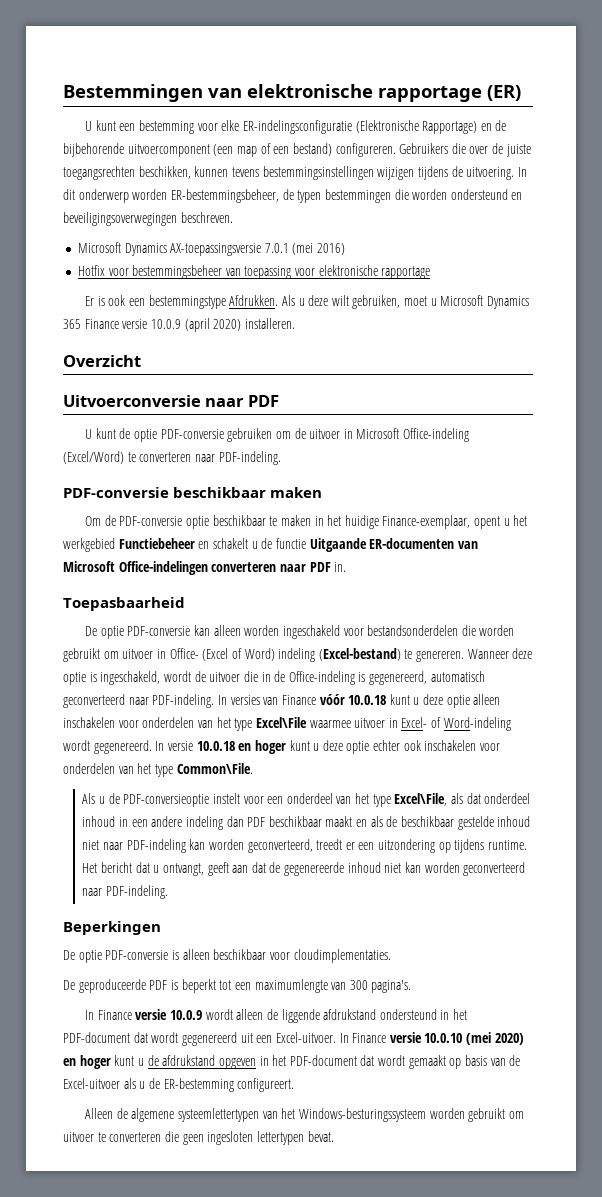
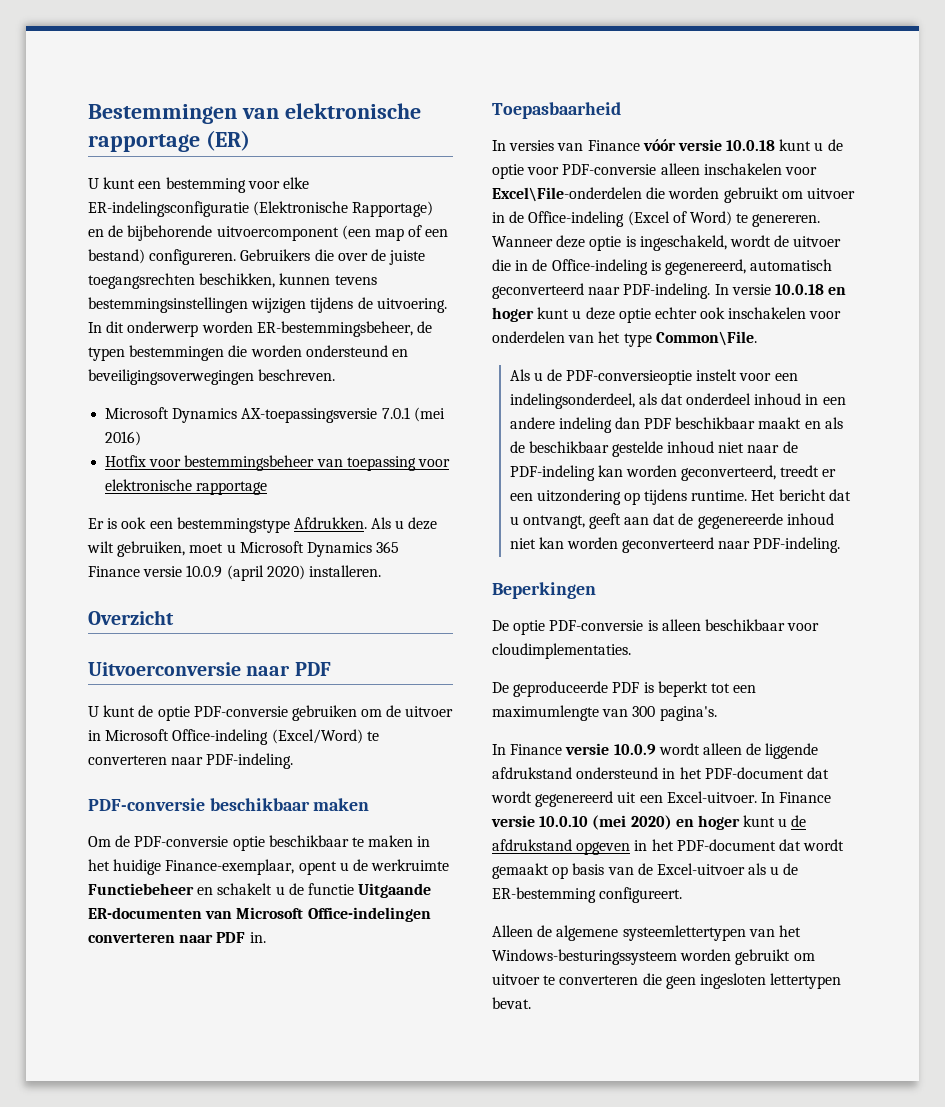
- Om de PDF-conversie optie beschikbaar te maken in het huidige Finance-exemplaar, opent u het werkgebied Functiebeheer en schakelt u de functie Uitgaande ER-documenten van Microsoft Office-indelingen converteren naar PDF in.
+ Om de PDF-conversie optie beschikbaar te maken in het huidige Finance-exemplaar, opent u de werkruimte Functiebeheer en schakelt u de functie Uitgaande ER-documenten van Microsoft Office-indelingen converteren naar PDF in.
- De optie PDF-conversie kan alleen worden ingeschakeld voor bestandsonderdelen die worden gebruikt om uitvoer in Office- (Excel of Word) indeling (Excel-bestand) te genereren.
+ In versies van Finance vóór versie 10.0.18 kunt u de optie voor PDF-conversie alleen inschakelen voor Excel\File-onderdelen die worden gebruikt om uitvoer in de Office-indeling (Excel of Word) te genereren.
- In versies van Finance vóór 10.0.18 kunt u deze optie alleen inschakelen voor onderdelen van het type Excel\File waarmee uitvoer in Excel- of Word-indeling wordt gegenereerd. In versie 10.0.18 en hoger kunt u deze optie echter ook inschakelen voor onderdelen van het type Common\File.
+ In versie 10.0.18 en hoger kunt u deze optie echter ook inschakelen voor onderdelen van het type Common\File.
- Als u de PDF-conversieoptie instelt voor een onderdeel van het type Excel\File, als dat onderdeel inhoud in een andere indeling dan PDF beschikbaar maakt en als de beschikbaar gestelde inhoud niet naar PDF-indeling kan worden geconverteerd, treedt er een uitzondering op tijdens runtime.
+ Als u de PDF-conversieoptie instelt voor een indelingsonderdeel, als dat onderdeel inhoud in een andere indeling dan PDF beschikbaar maakt en als de beschikbaar gestelde inhoud niet naar de PDF-indeling kan worden geconverteerd, treedt er een uitzondering op tijdens runtime.

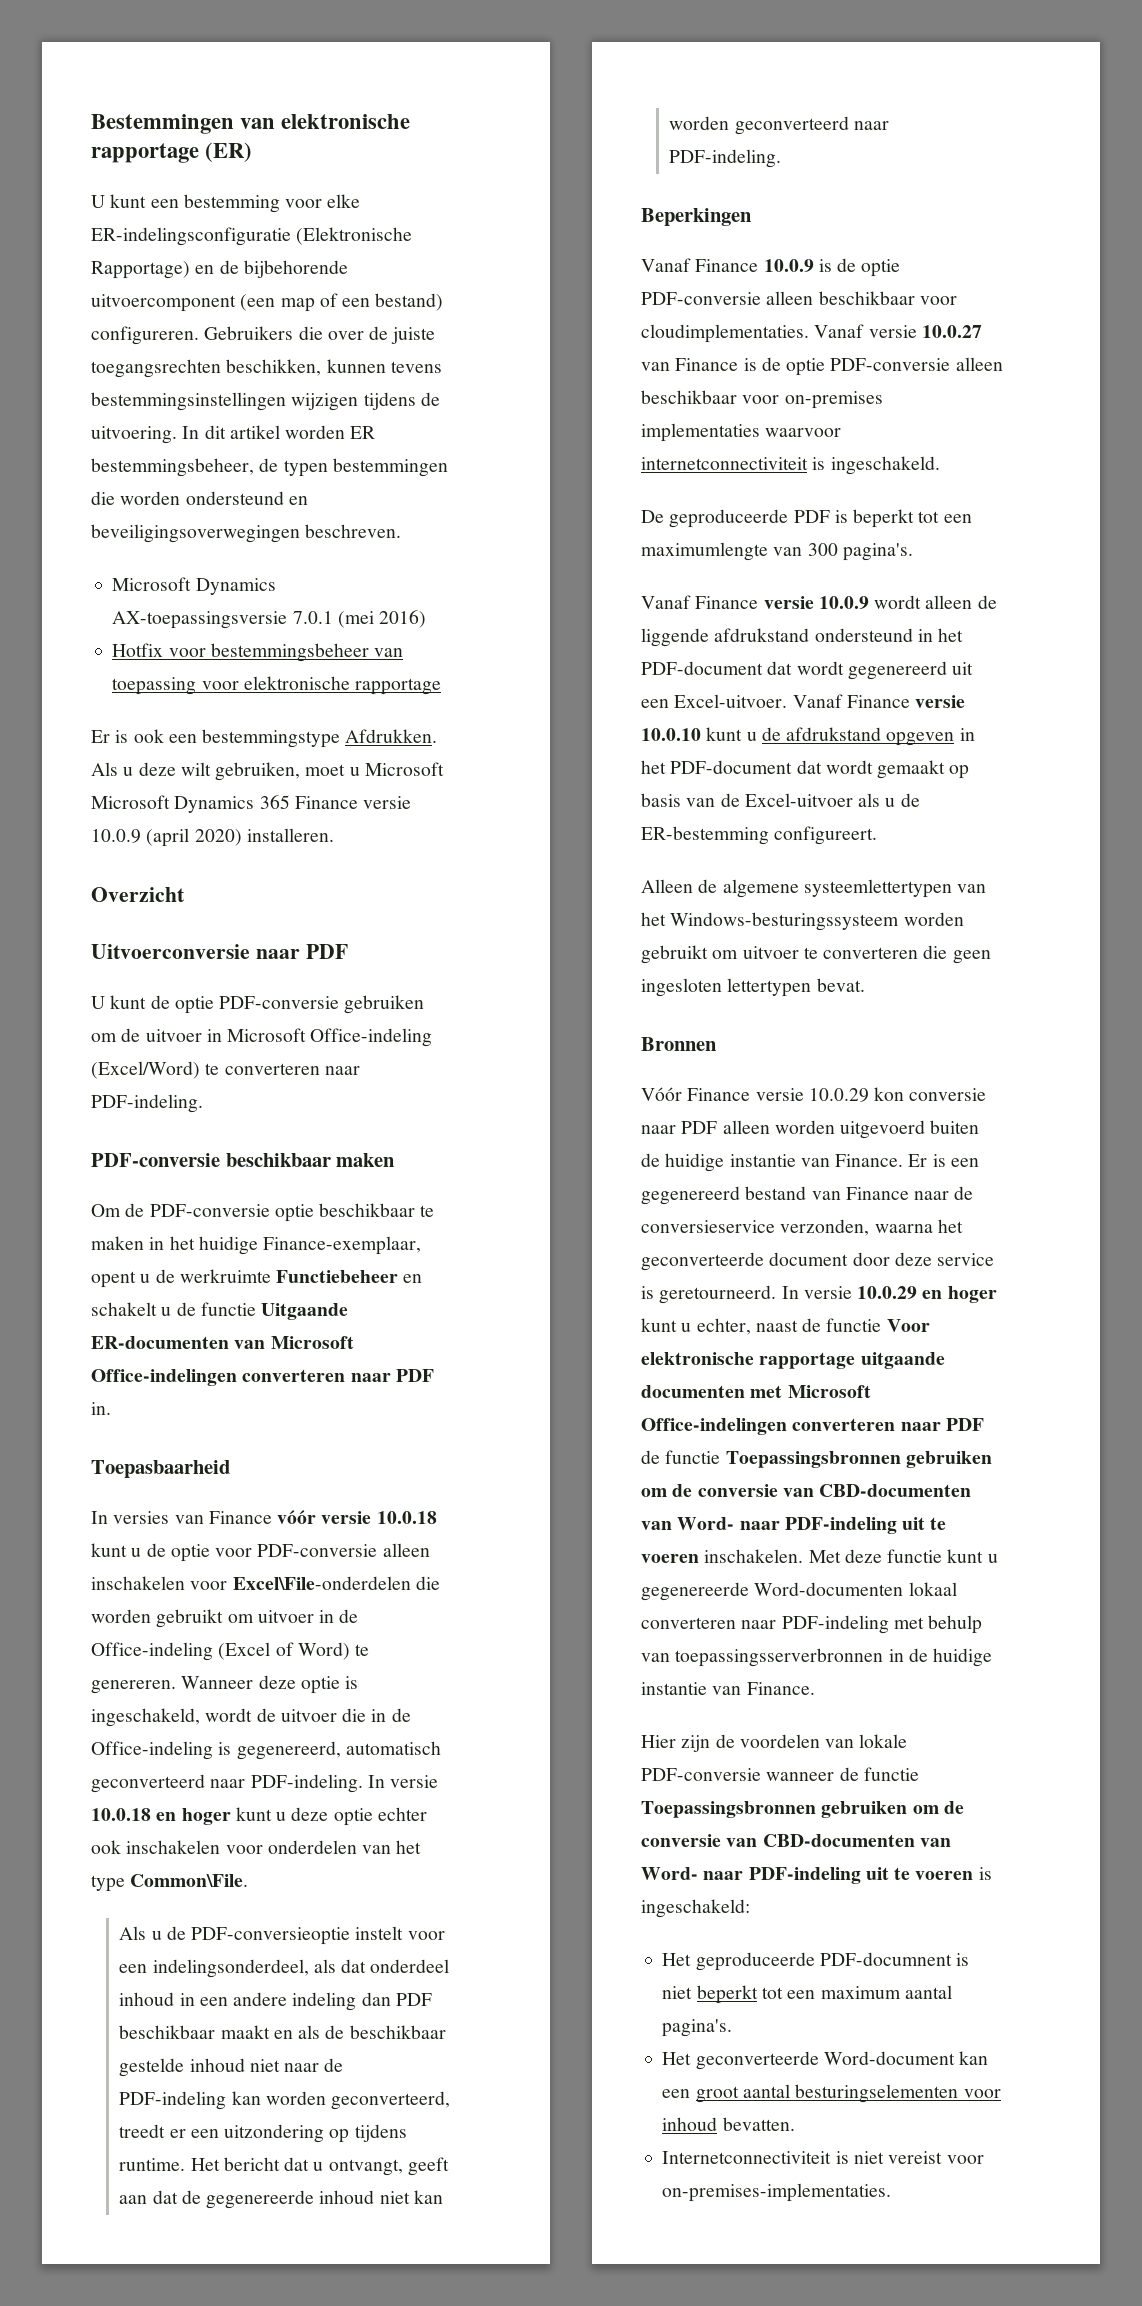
- In dit onderwerp worden ER-bestemmingsbeheer, de typen bestemmingen die worden ondersteund en beveiligingsoverwegingen beschreven.
+ In dit artikel worden ER bestemmingsbeheer, de typen bestemmingen die worden ondersteund en beveiligingsoverwegingen beschreven.
- Als u deze wilt gebruiken, moet u Microsoft Dynamics 365 Finance versie 10.0.9 (april 2020) installeren.
+ Als u deze wilt gebruiken, moet u Microsoft Microsoft Dynamics 365 Finance versie 10.0.9 (april 2020) installeren.
- De optie PDF-conversie is alleen beschikbaar voor cloudimplementaties.
+ Vanaf Finance 10.0.9 is de optie PDF-conversie alleen beschikbaar voor cloudimplementaties. Vanaf versie 10.0.27 van Finance is de optie PDF-conversie alleen beschikbaar voor on-premises implementaties waarvoor internetconnectiviteit is ingeschakeld.
- In Finance versie 10.0.9 wordt alleen de liggende afdrukstand ondersteund in het PDF-document dat wordt gegenereerd uit een Excel-uitvoer.
+ Vanaf Finance versie 10.0.9 wordt alleen de liggende afdrukstand ondersteund in het PDF-document dat wordt gegenereerd uit een Excel-uitvoer.
- In Finance versie 10.0.10 (mei 2020) en hoger kunt u de afdrukstand opgeven in het PDF-document dat wordt gemaakt op basis van de Excel-uitvoer als u de ER-bestemming configureert.
+ Vanaf Finance versie 10.0.10 kunt u de afdrukstand opgeven in het PDF-document dat wordt gemaakt op basis van de Excel-uitvoer als u de ER-bestemming configureert.
+ Bronnen
+ Vóór Finance versie 10.0.29 kon conversie naar PDF alleen worden uitgevoerd buiten de huidige instantie van Finance. Er is een gegenereerd bestand van Finance naar de conversieservice verzonden, waarna het geconverteerde document door deze service is geretourneerd. In versie 10.0.29 en hoger kunt u echter, naast de functie Voor elektronische rapportage uitgaande documenten met Microsoft Office-indelingen converteren naar PDF de functie Toepassingsbronnen gebruiken om de conversie van CBD-documenten van Word- naar PDF-indeling uit te voeren inschakelen. Met deze functie kunt u gegenereerde Word-documenten lokaal converteren naar PDF-indeling met behulp van toepassingsserverbronnen in de huidige instantie van Finance.
+ Hier zijn de voordelen van lokale PDF-conversie wanneer de functie Toepassingsbronnen gebruiken om de conversie van CBD-documenten van Word- naar PDF-indeling uit te voeren is ingeschakeld:
+ Het geproduceerde PDF-documnent is niet beperkt tot een maximum aantal pagina's.
+ Het geconverteerde Word-document kan een groot aantal besturingselementen voor inhoud bevatten.
+ Internetconnectiviteit is niet vereist voor on-premises-implementaties.

